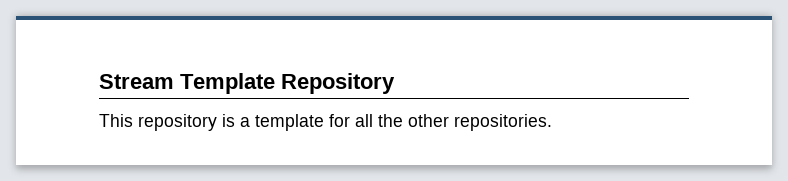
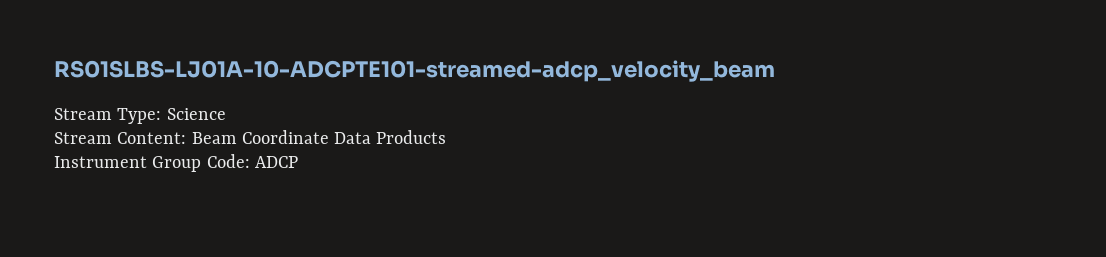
- Stream Template Repository
- This repository is a template for all the other repositories.
+ RS01SLBS-LJ01A-10-ADCPTE101-streamed-adcp_velocity_beam
+ Stream Type: Science
+ Stream Content: Beam Coordinate Data Products
+ Instrument Group Code: ADCP

